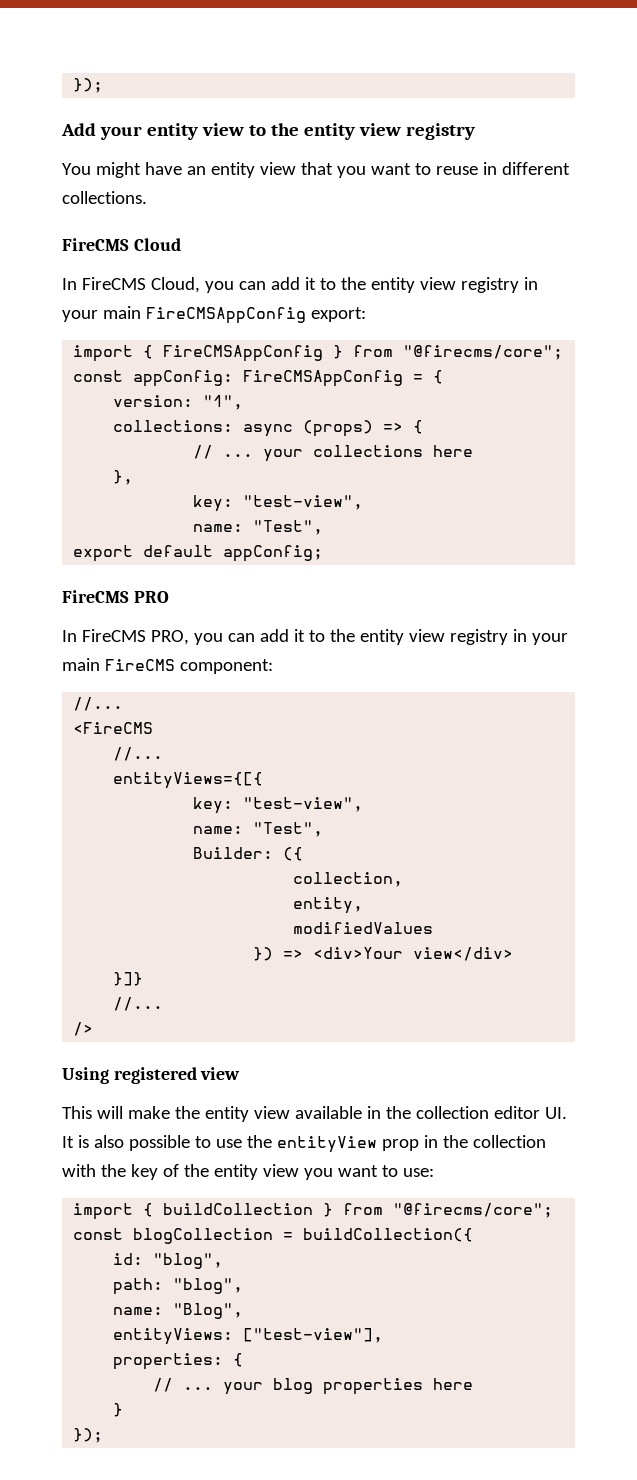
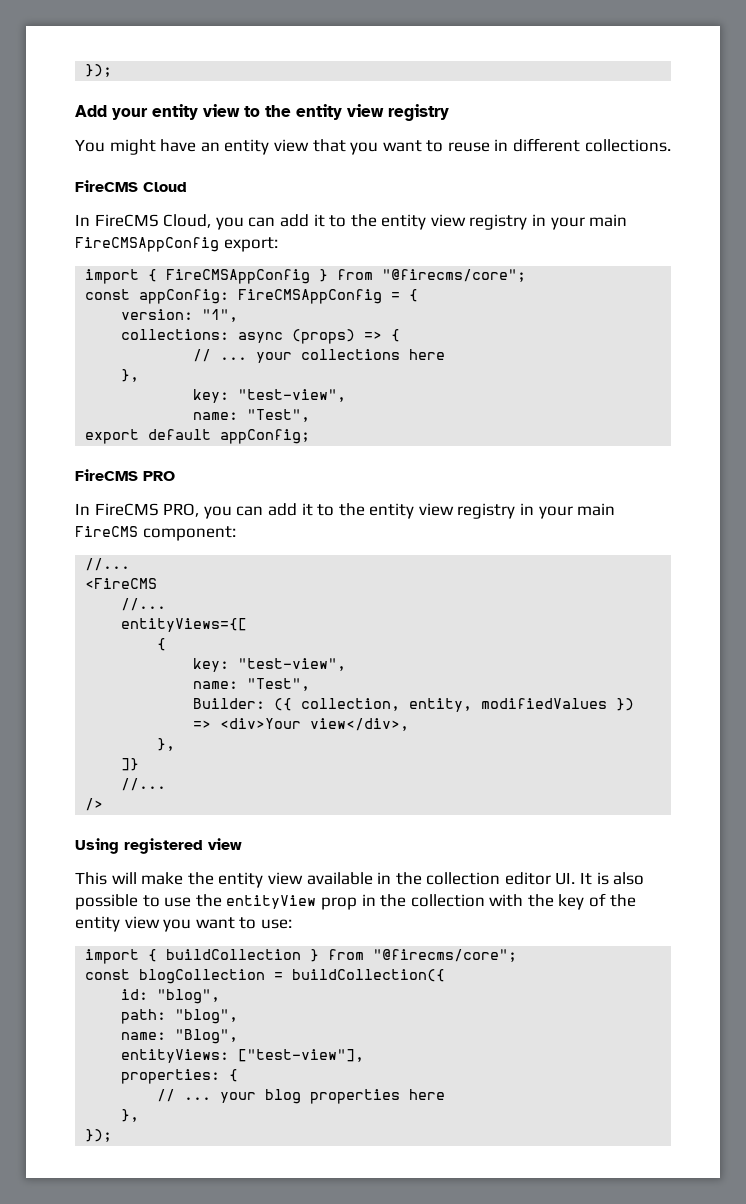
- entityViews={[{
+ entityViews={[
+ {
- Builder: ({
- collection,
- entity,
- modifiedValues
- }) => <div>Your view</div>
- }]}
+ Builder: ({ collection, entity, modifiedValues }) => <div>Your view</div>,
+ },
+ ]}
  // ... your blog properties here
- }
+ },

